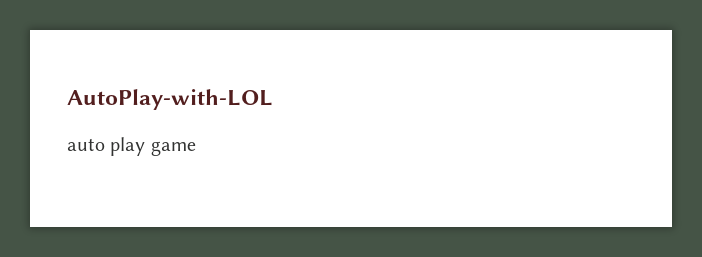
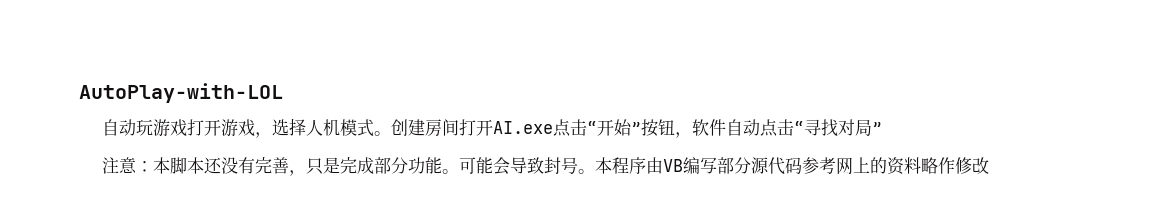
- auto play game
+ 自动玩游戏打开游戏，选择人机模式。创建房间打开AI.exe点击“开始”按钮，软件自动点击“寻找对局”
+ 注意：本脚本还没有完善，只是完成部分功能。可能会导致封号。本程序由VB编写部分源代码参考网上的资料略作修改

